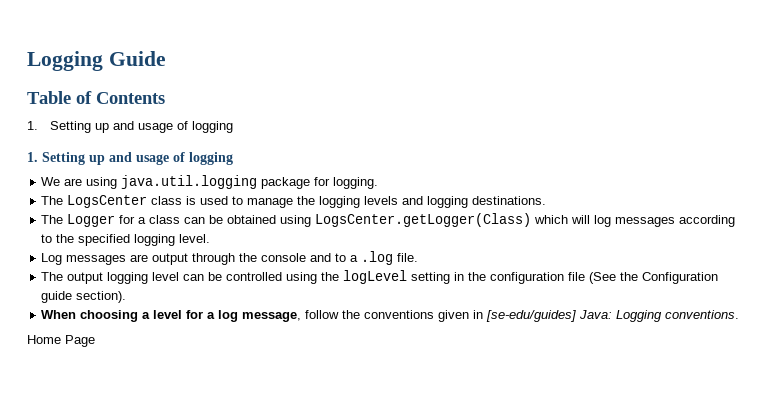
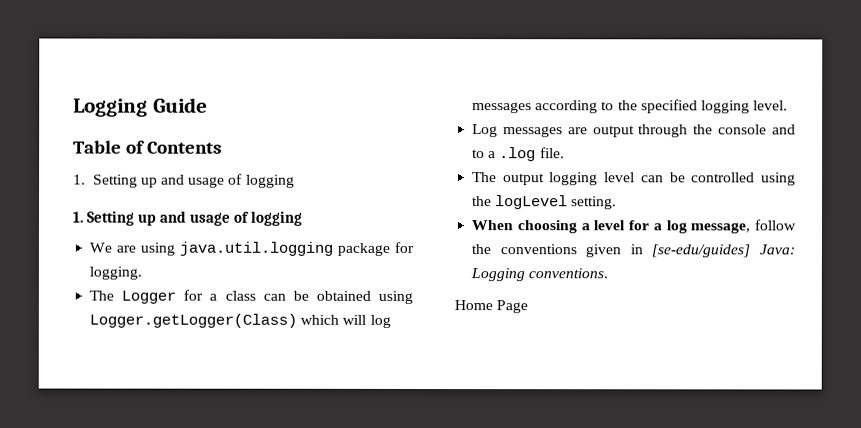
- The LogsCenter class is used to manage the logging levels and logging destinations.
- The Logger for a class can be obtained using LogsCenter.getLogger(Class) which will log messages according to the specified logging level.
+ The Logger for a class can be obtained using Logger.getLogger(Class) which will log messages according to the specified logging level.
- The output logging level can be controlled using the logLevel setting in the configuration file (See the Configuration guide section).
+ The output logging level can be controlled using the logLevel setting.

